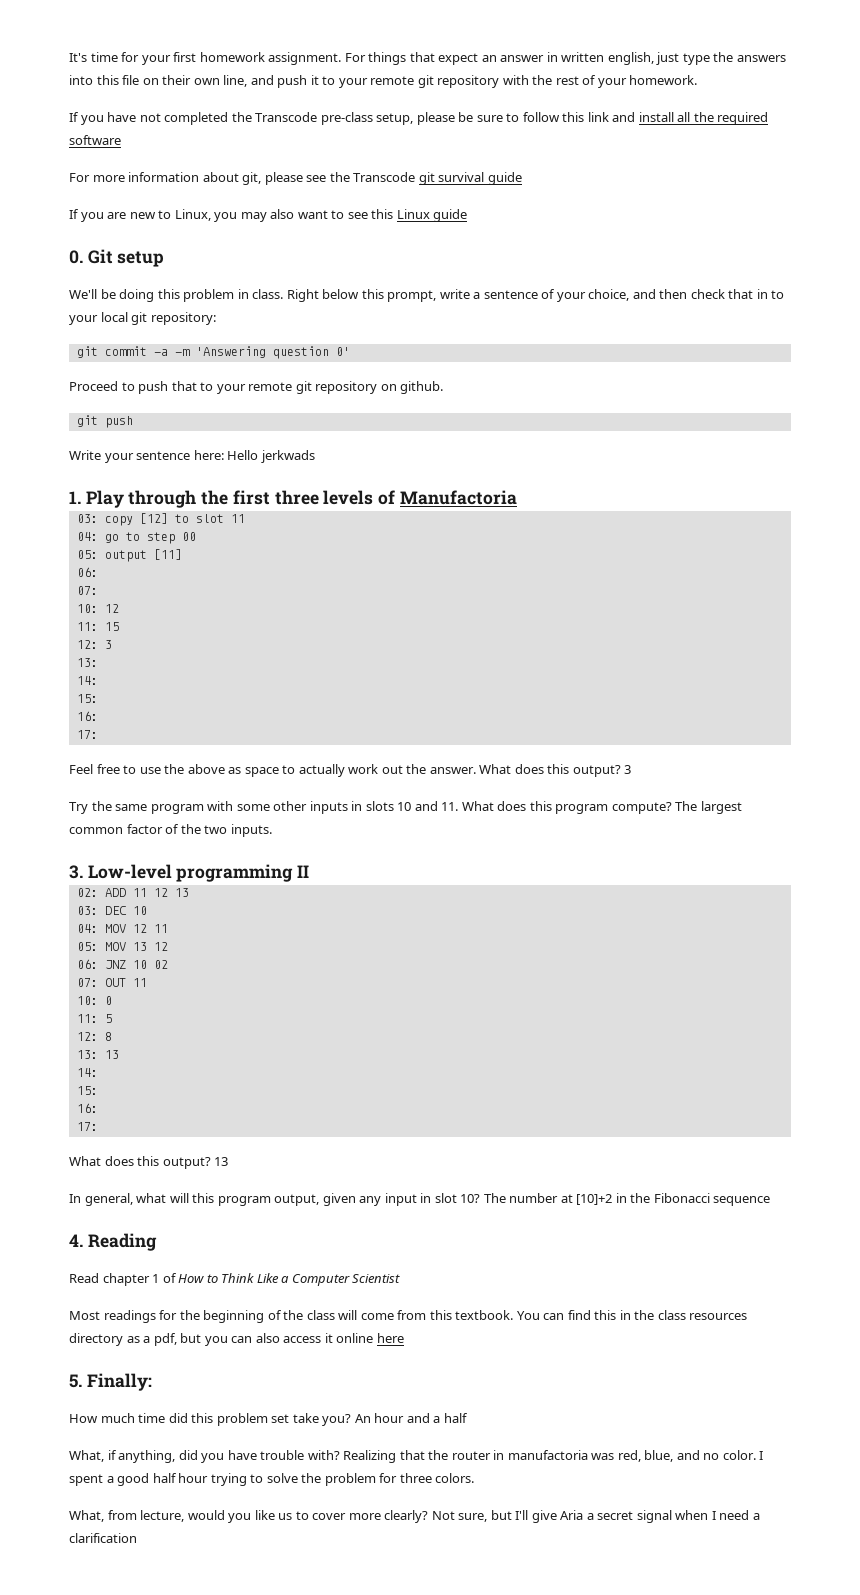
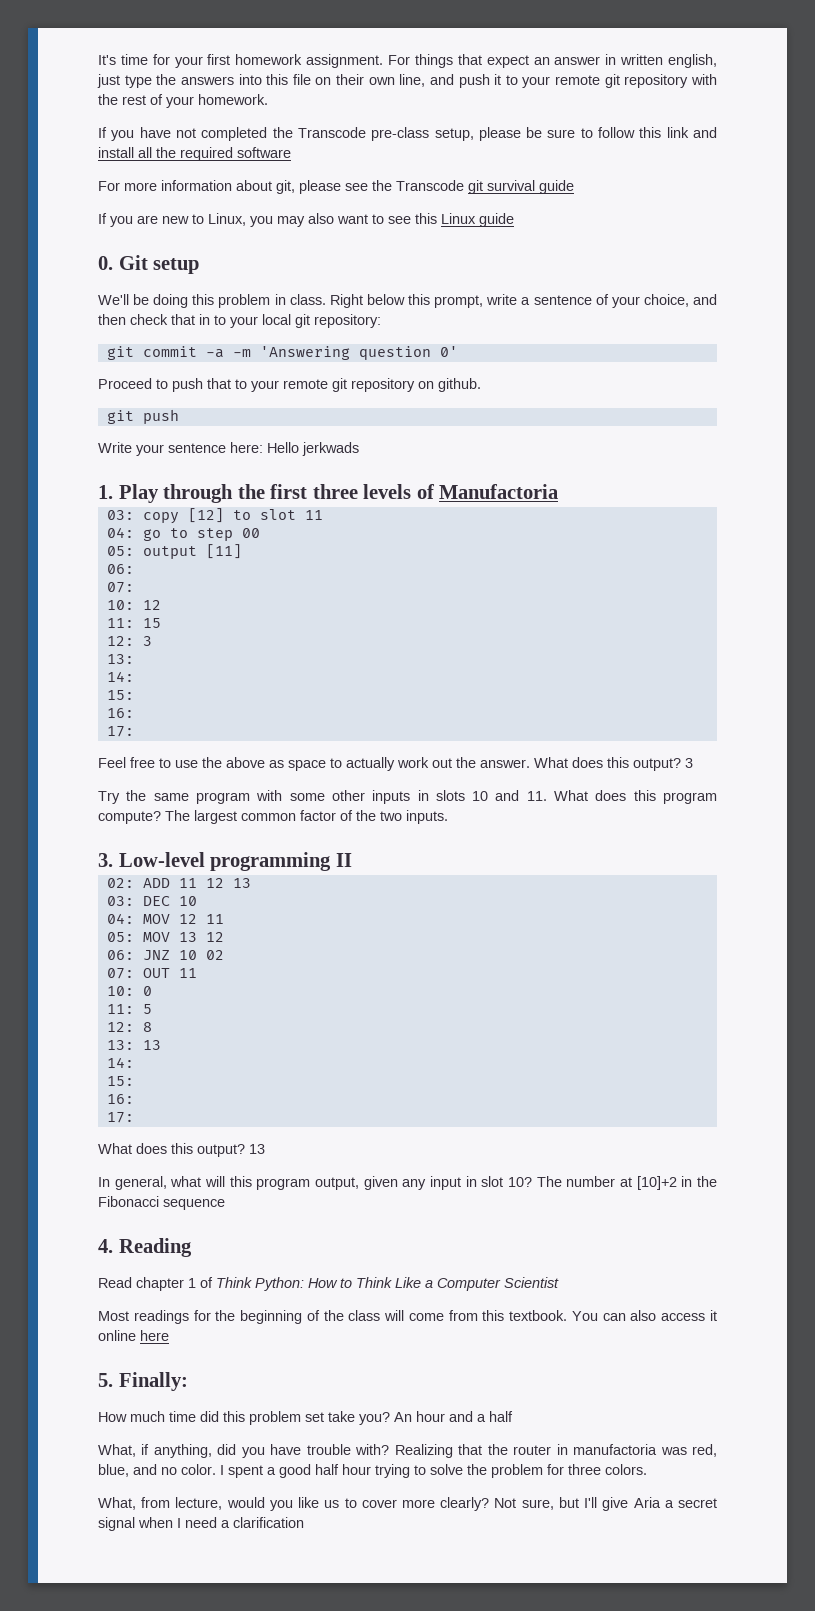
- Read chapter 1 of How to Think Like a Computer Scientist
+ Read chapter 1 of Think Python: How to Think Like a Computer Scientist
- You can find this in the class resources directory as a pdf, but you can also access it online here
+ You can also access it online here

